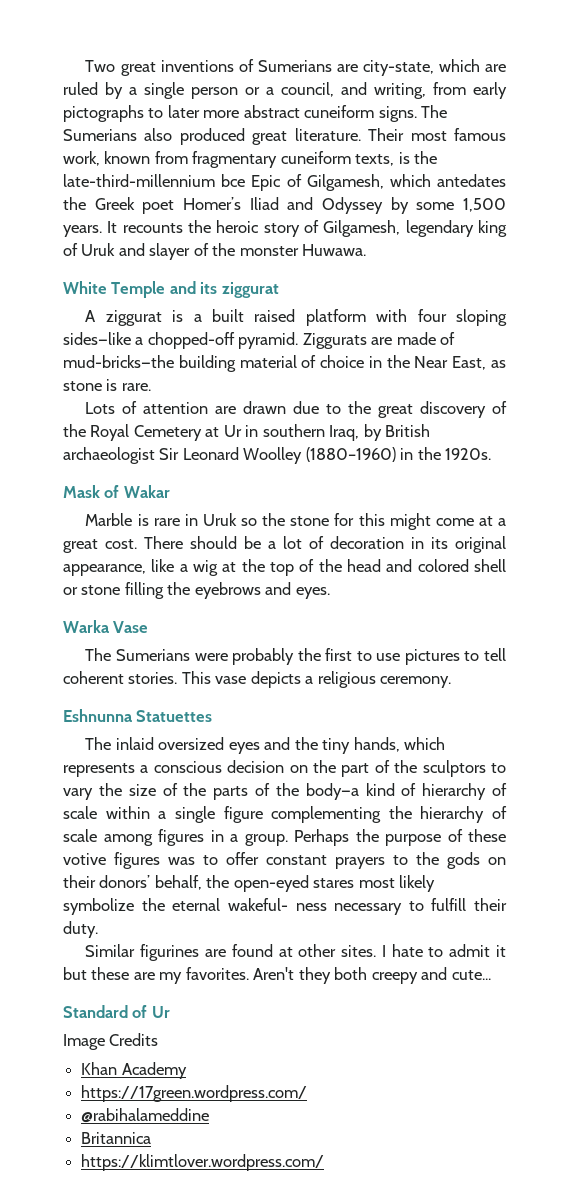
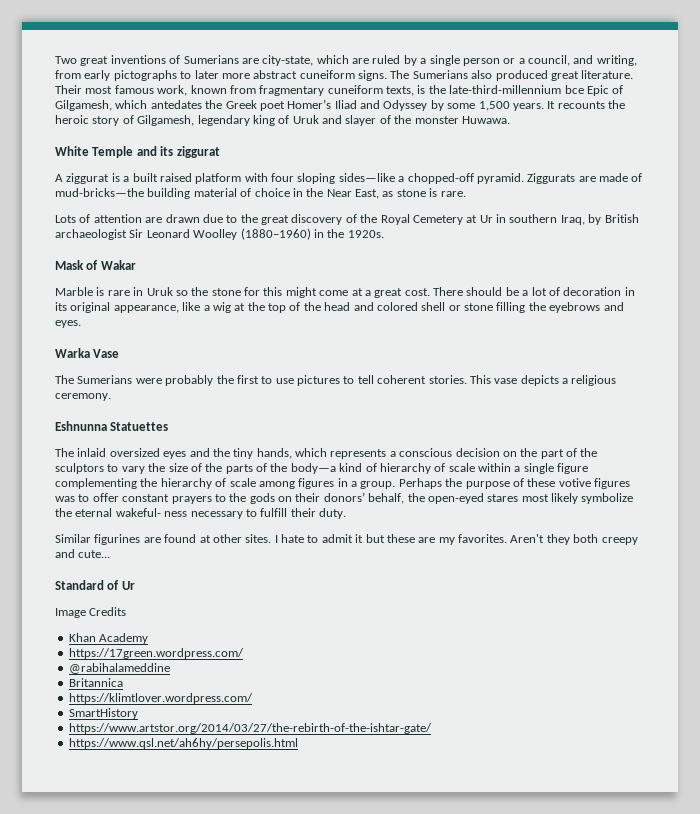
+ SmartHistory
+ https://www.artstor.org/2014/03/27/the-rebirth-of-the-ishtar-gate/
+ https://www.qsl.net/ah6hy/persepolis.html

